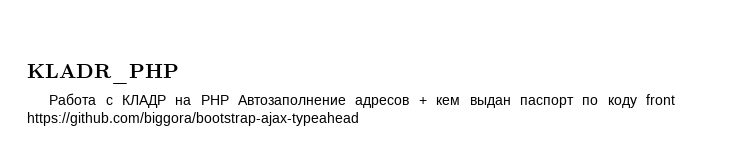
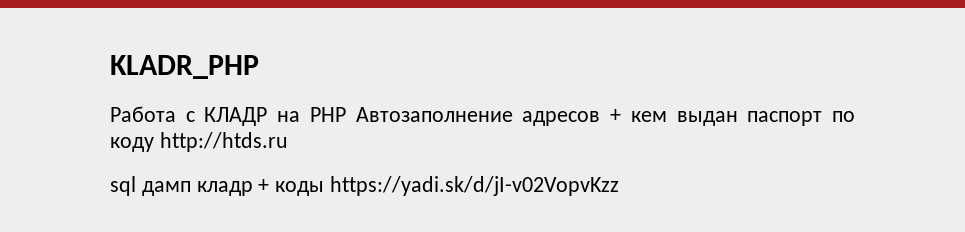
- Работа с КЛАДР на PHP Автозаполнение адресов + кем выдан паспорт по коду front https://github.com/biggora/bootstrap-ajax-typeahead
+ Работа с КЛАДР на PHP Автозаполнение адресов + кем выдан паспорт по коду http://htds.ru
+ sql дамп кладр + коды https://yadi.sk/d/jI-v02VopvKzz

